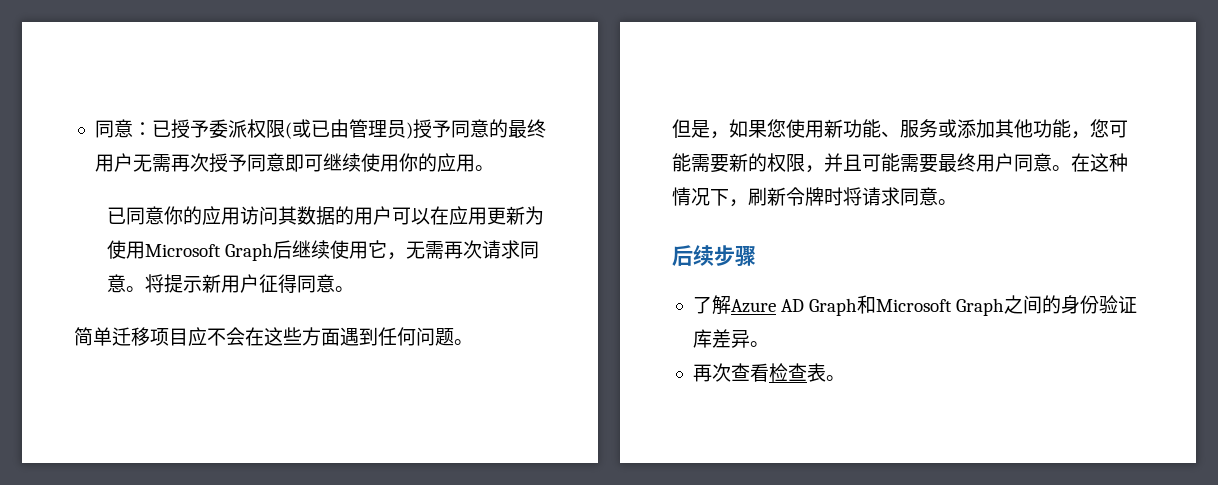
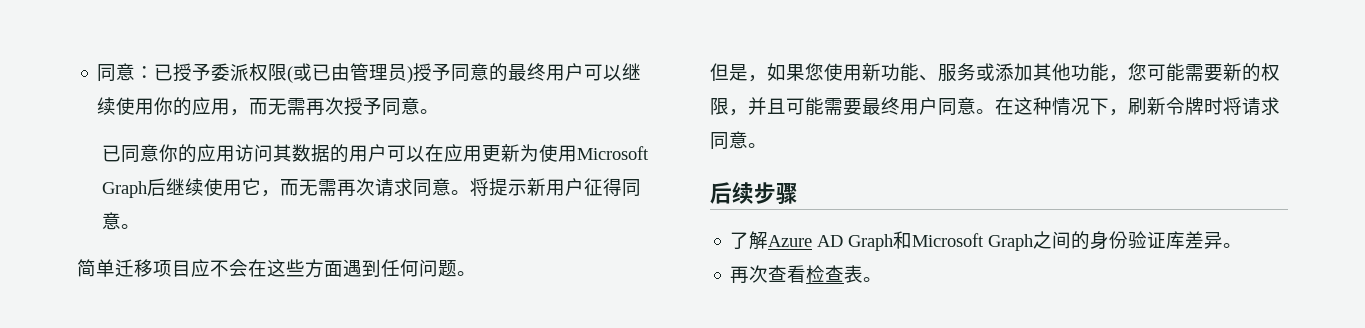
- 同意：已授予委派权限(或已由管理员)授予同意的最终用户无需再次授予同意即可继续使用你的应用。
+ 同意：已授予委派权限(或已由管理员)授予同意的最终用户可以继续使用你的应用，而无需再次授予同意。
- 已同意你的应用访问其数据的用户可以在应用更新为使用Microsoft Graph后继续使用它，无需再次请求同意。
+ 已同意你的应用访问其数据的用户可以在应用更新为使用Microsoft Graph后继续使用它，而无需再次请求同意。

